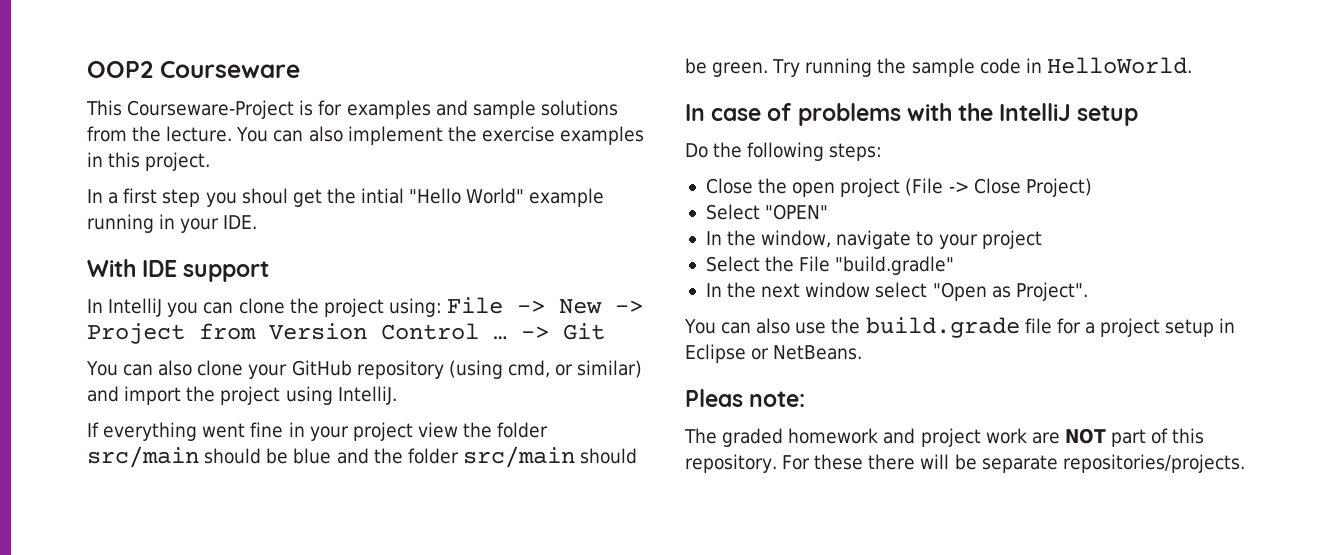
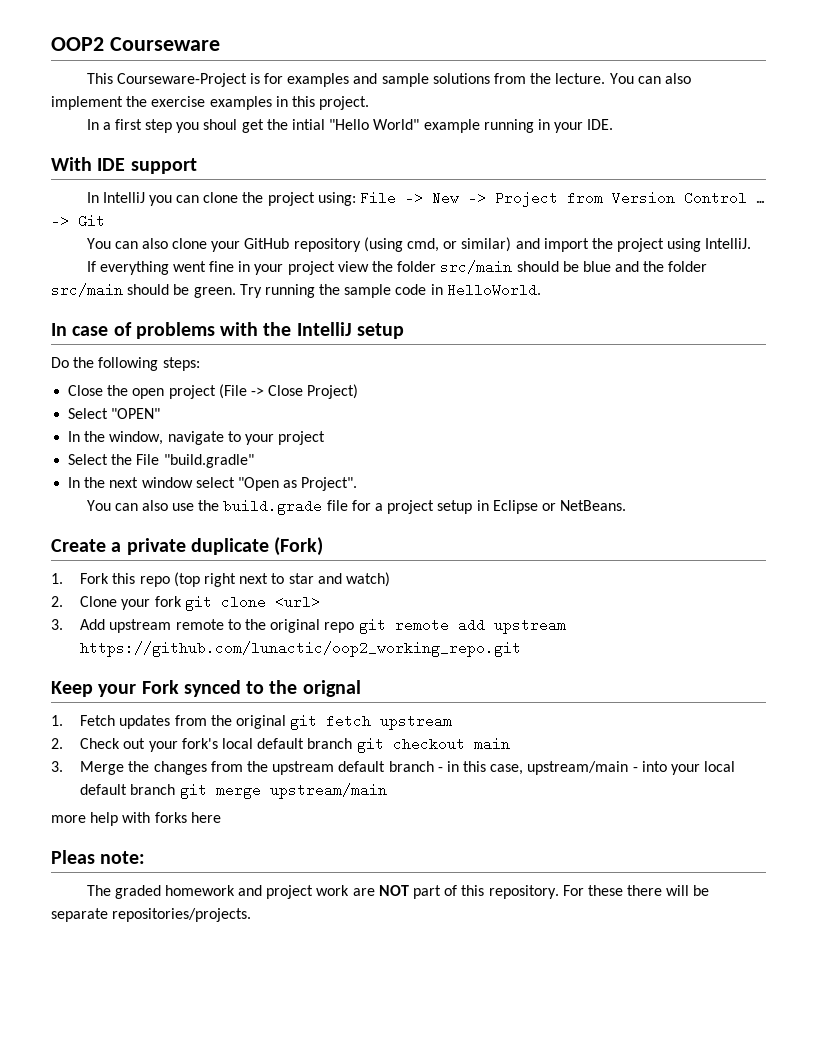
+ Create a private duplicate (Fork)
+ 1. Fork this repo (top right next to star and watch)
+ 2. Clone your fork git clone <url>
+ 3. Add upstream remote to the original repo git remote add upstream https://github.com/lunactic/oop2_working_repo.git
+ Keep your Fork synced to the orignal
+ 1. Fetch updates from the original git fetch upstream
+ 2. Check out your fork's local default branch git checkout main
+ 3. Merge the changes from the upstream default branch - in this case, upstream/main - into your local default branch git merge upstream/main
+ more help with forks here

